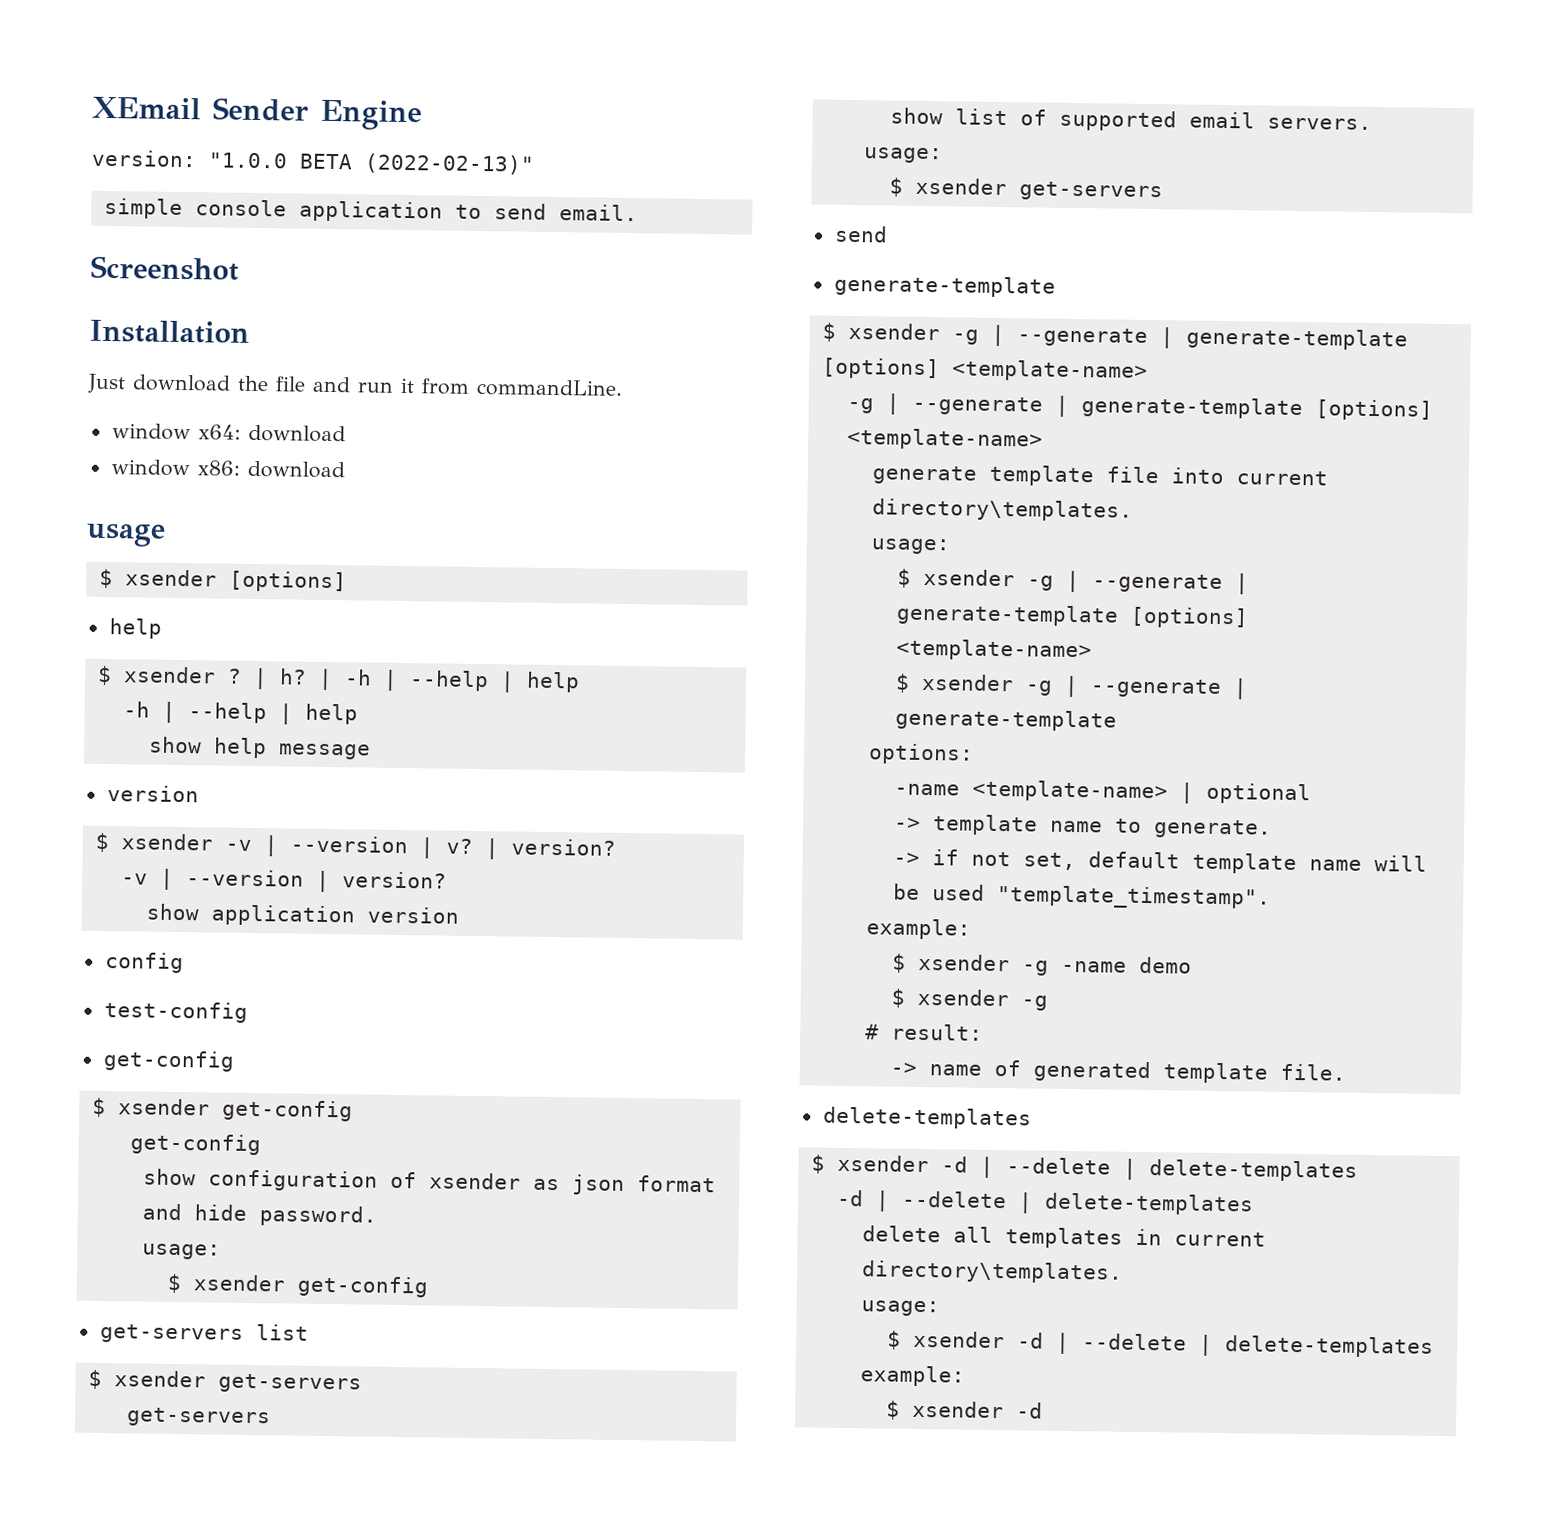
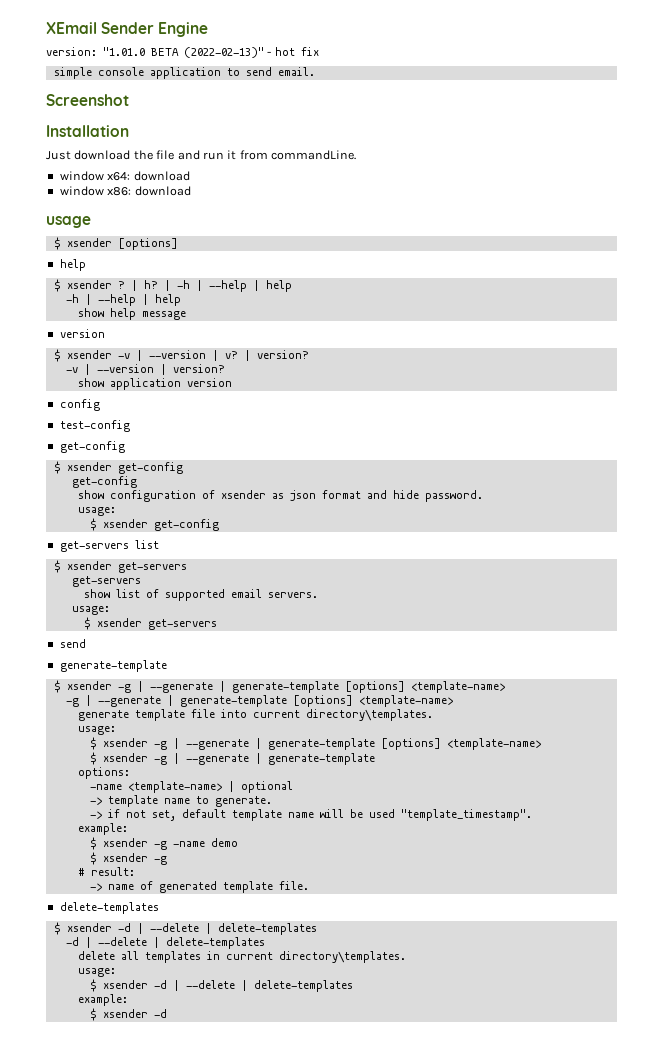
- version: "1.0.0 BETA (2022-02-13)"
+ version: "1.01.0 BETA (2022-02-13)" - hot fix

